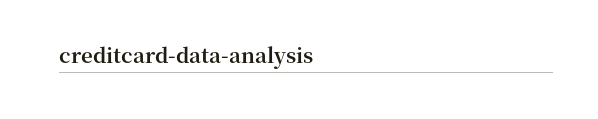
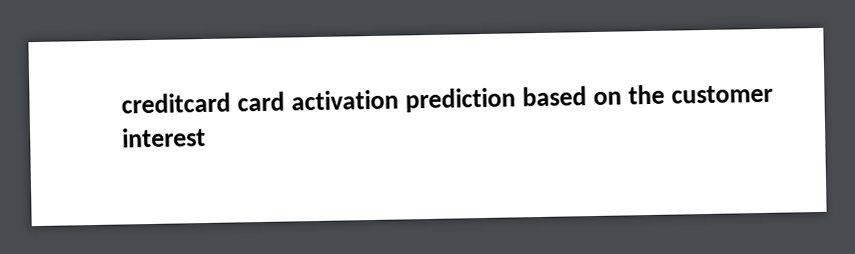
- creditcard-data-analysis
+ creditcard card activation prediction based on the customer interest

